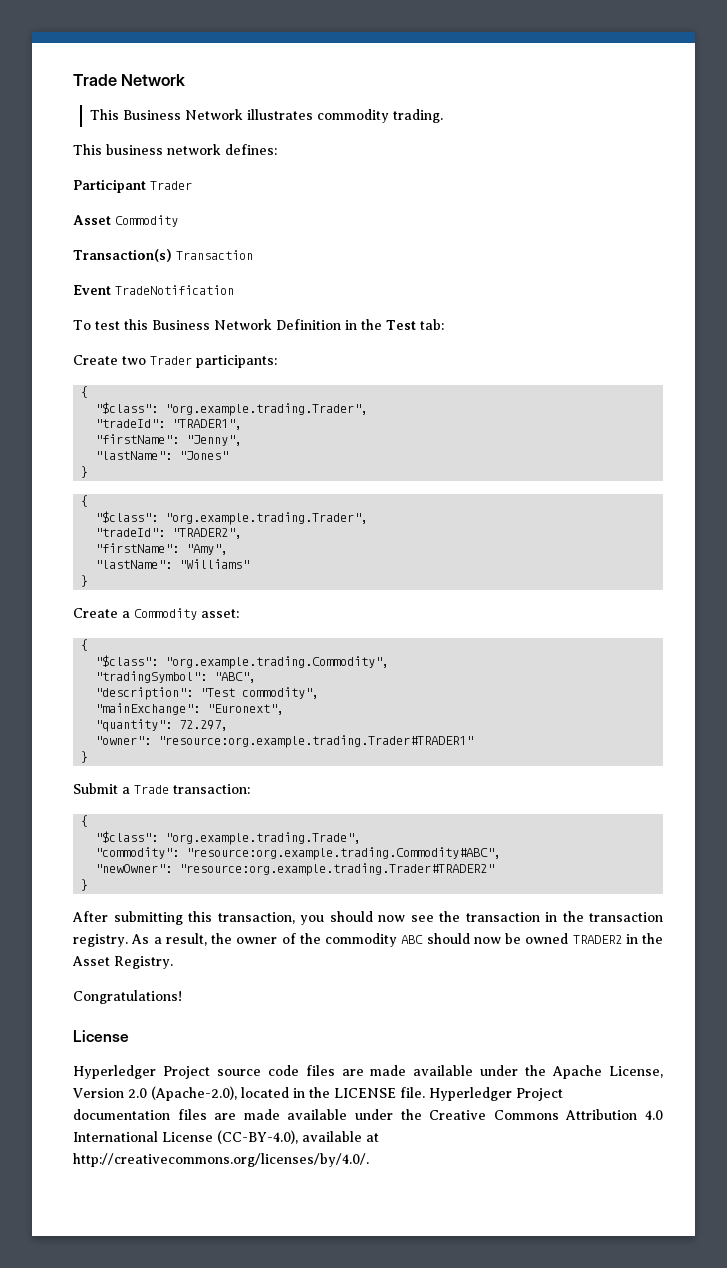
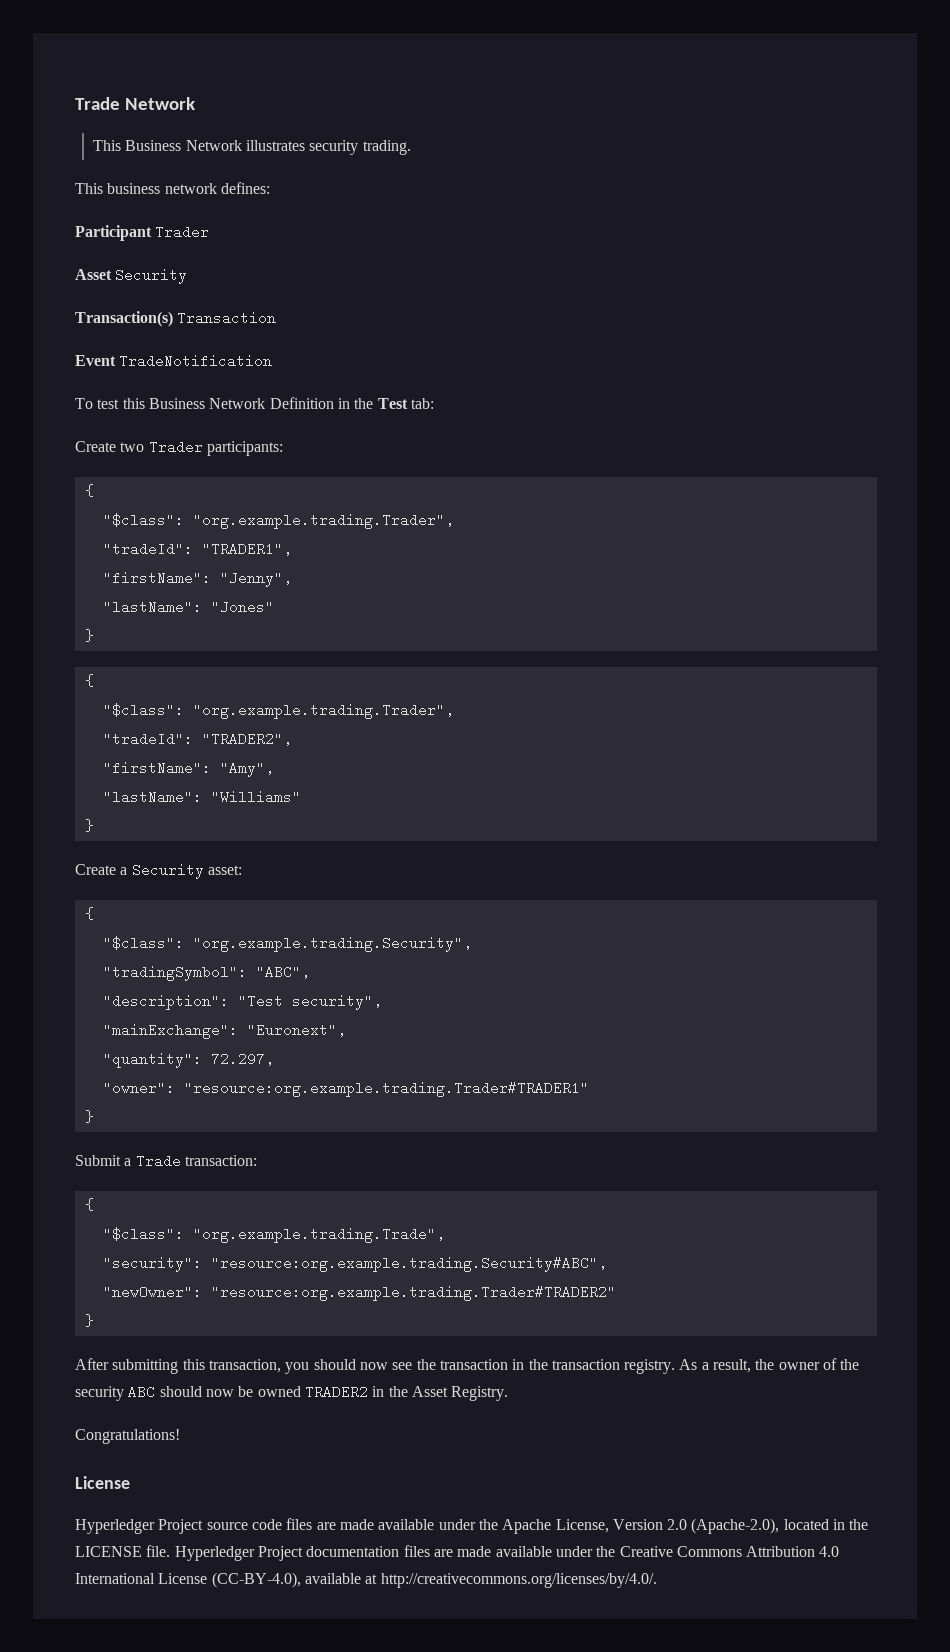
- This Business Network illustrates commodity trading.
+ This Business Network illustrates security trading.
- Asset Commodity
+ Asset Security
- Create a Commodity asset:
+ Create a Security asset:
- "$class": "org.example.trading.Commodity",
+ "$class": "org.example.trading.Security",
- "description": "Test commodity",
+ "description": "Test security",
- "commodity": "resource:org.example.trading.Commodity#ABC",
+ "security": "resource:org.example.trading.Security#ABC",
- As a result, the owner of the commodity ABC should now be owned TRADER2 in the Asset Registry.
+ As a result, the owner of the security ABC should now be owned TRADER2 in the Asset Registry.

